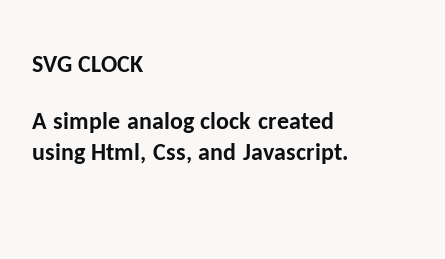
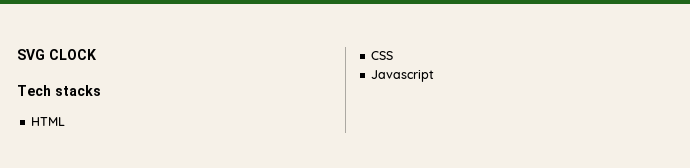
- A simple analog clock created using Html, Css, and Javascript.
+ Tech stacks
+ HTML
+ CSS
+ Javascript

